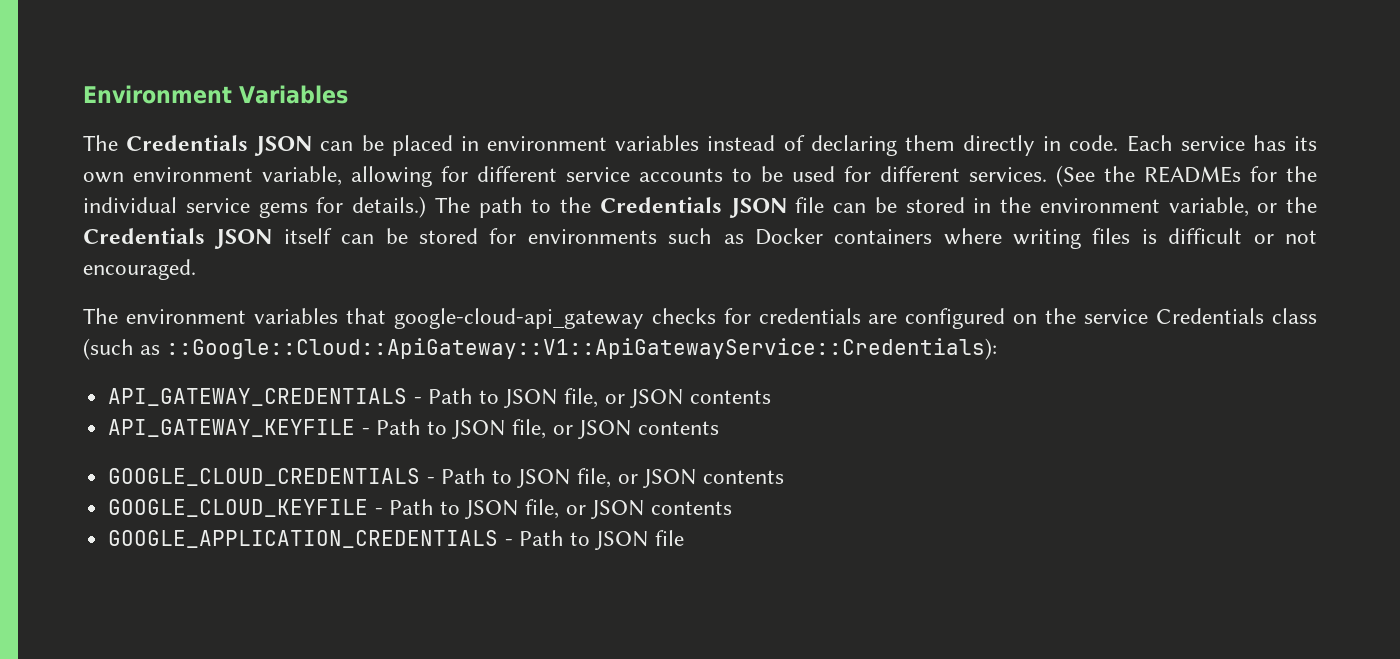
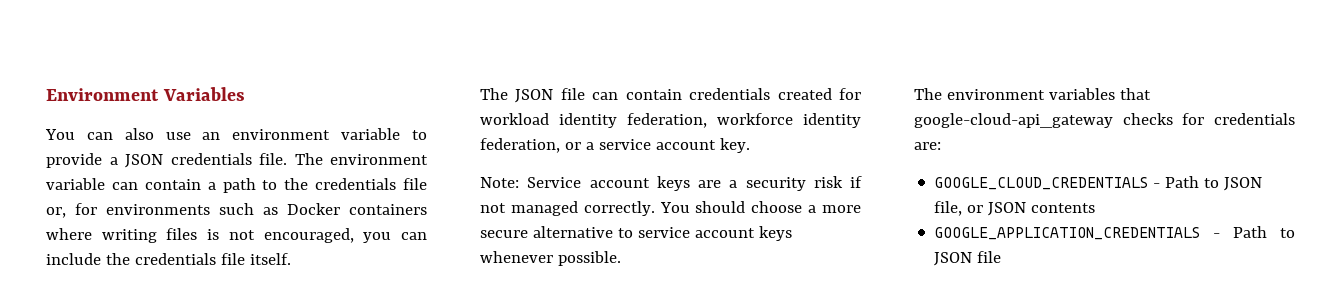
- The Credentials JSON can be placed in environment variables instead of declaring them directly in code. Each service has its own environment variable, allowing for different service accounts to be used for different services. (See the READMEs for the individual service gems for details.) The path to the Credentials JSON file can be stored in the environment variable, or the Credentials JSON itself can be stored for environments such as Docker containers where writing files is difficult or not encouraged.
+ You can also use an environment variable to provide a JSON credentials file. The environment variable can contain a path to the credentials file or, for environments such as Docker containers where writing files is not encouraged, you can include the credentials file itself.
+ The JSON file can contain credentials created for workload identity federation, workforce identity federation, or a service account key.
+ Note: Service account keys are a security risk if not managed correctly. You should choose a more secure alternative to service account keys whenever possible.
- The environment variables that google-cloud-api_gateway checks for credentials are configured on the service Credentials class (such as ::Google::Cloud::ApiGateway::V1::ApiGatewayService::Credentials):
- API_GATEWAY_CREDENTIALS - Path to JSON file, or JSON contents
- API_GATEWAY_KEYFILE - Path to JSON file, or JSON contents
+ The environment variables that google-cloud-api_gateway checks for credentials are:
- GOOGLE_CLOUD_KEYFILE - Path to JSON file, or JSON contents

